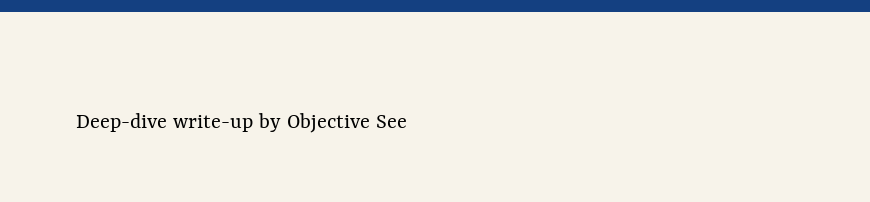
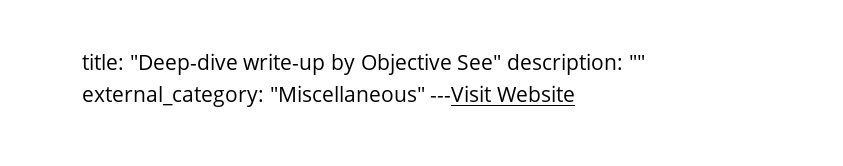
- Deep-dive write-up by Objective See
+ title: "Deep-dive write-up by Objective See" description: "" external_category: "Miscellaneous" ---Visit Website

